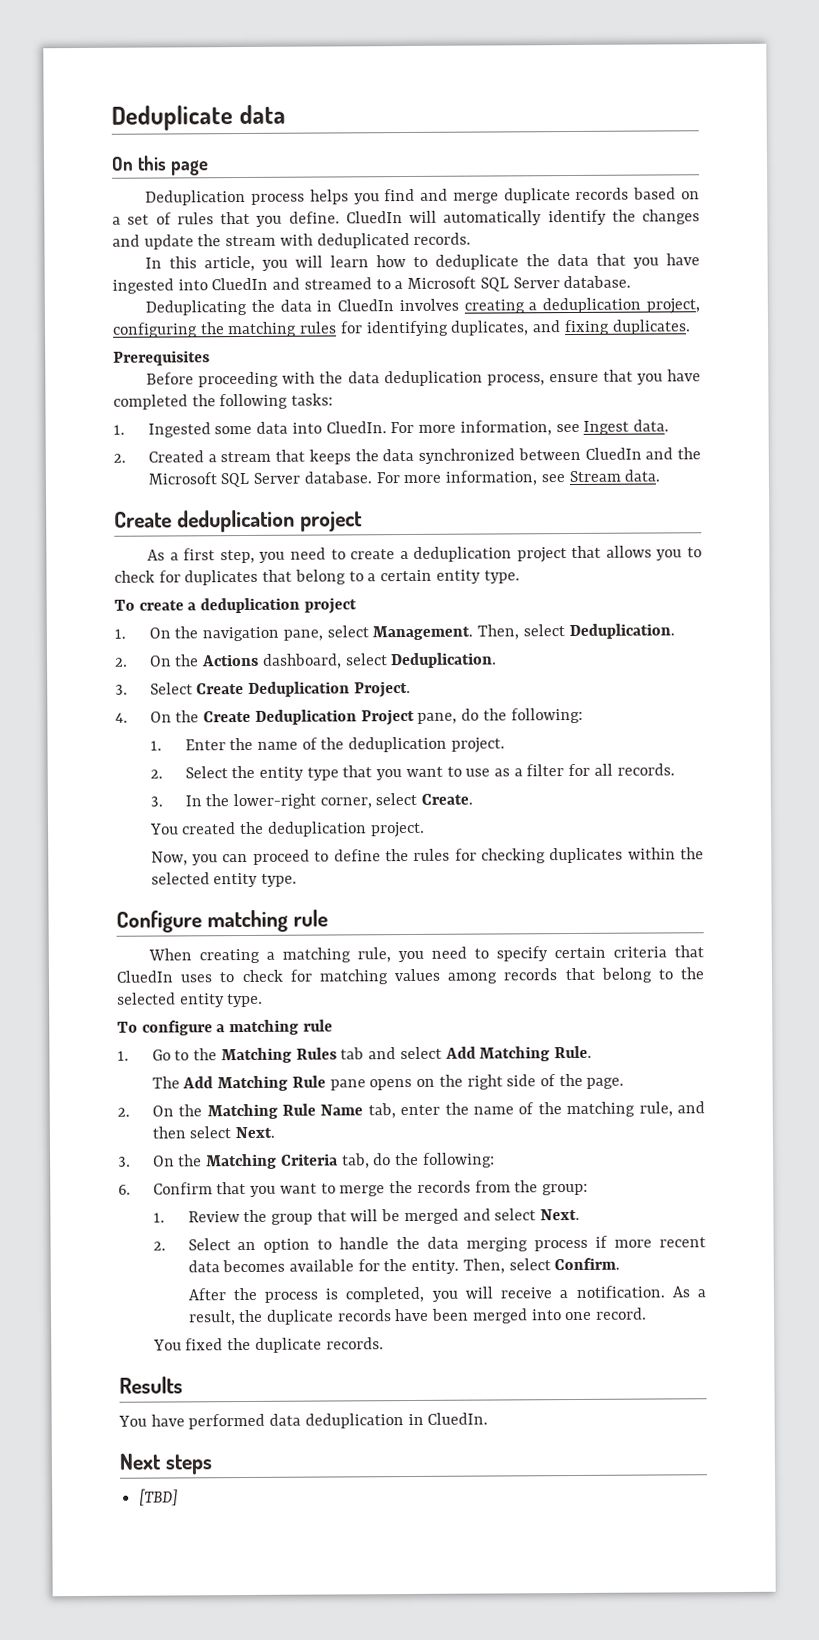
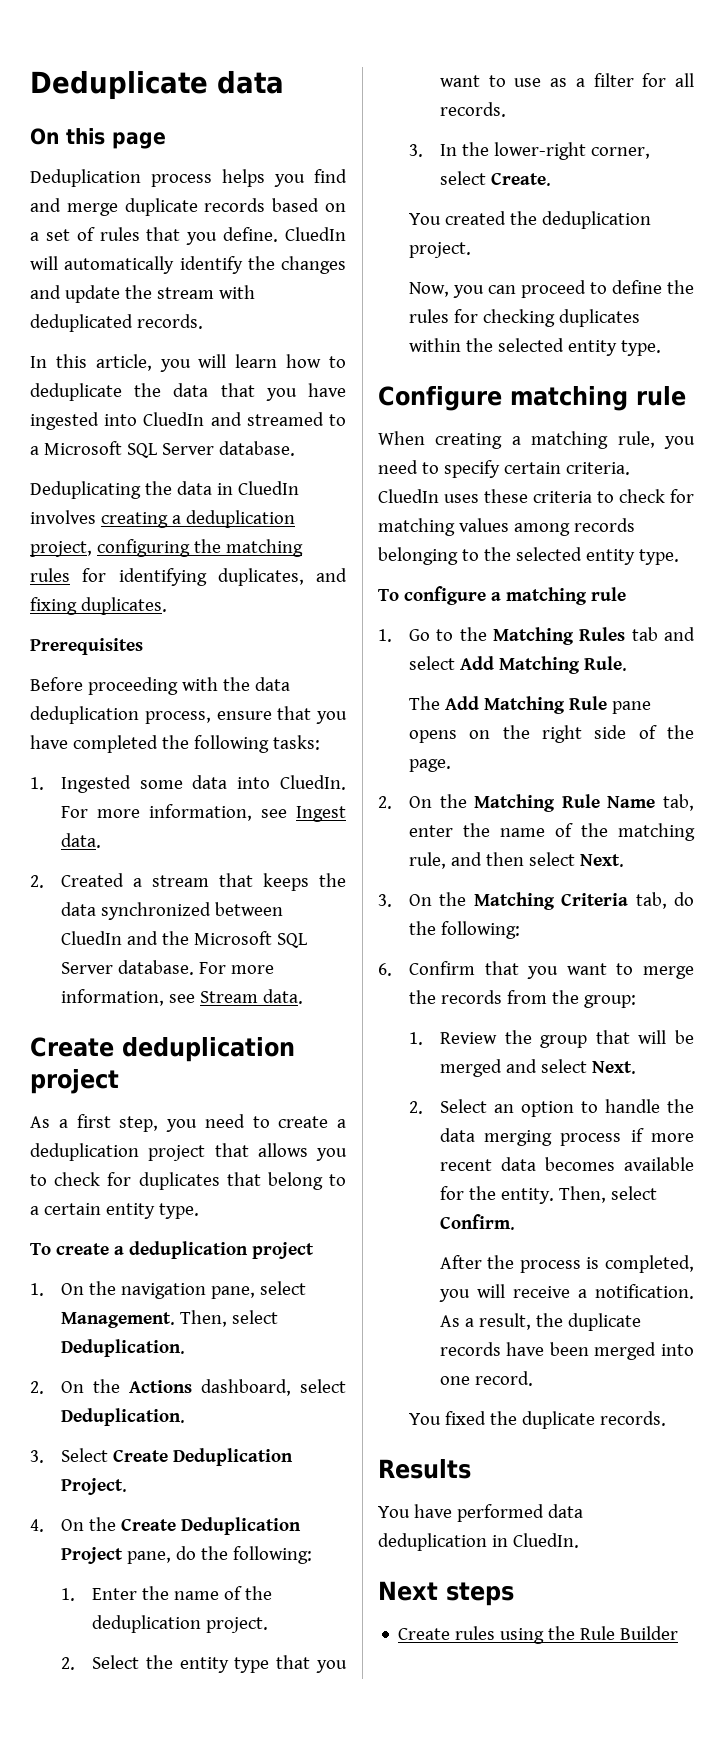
- When creating a matching rule, you need to specify certain criteria that CluedIn uses to check for matching values among records that belong to the selected entity type.
+ When creating a matching rule, you need to specify certain criteria. CluedIn uses these criteria to check for matching values among records belonging to the selected entity type.
- [TBD]
+ Create rules using the Rule Builder

